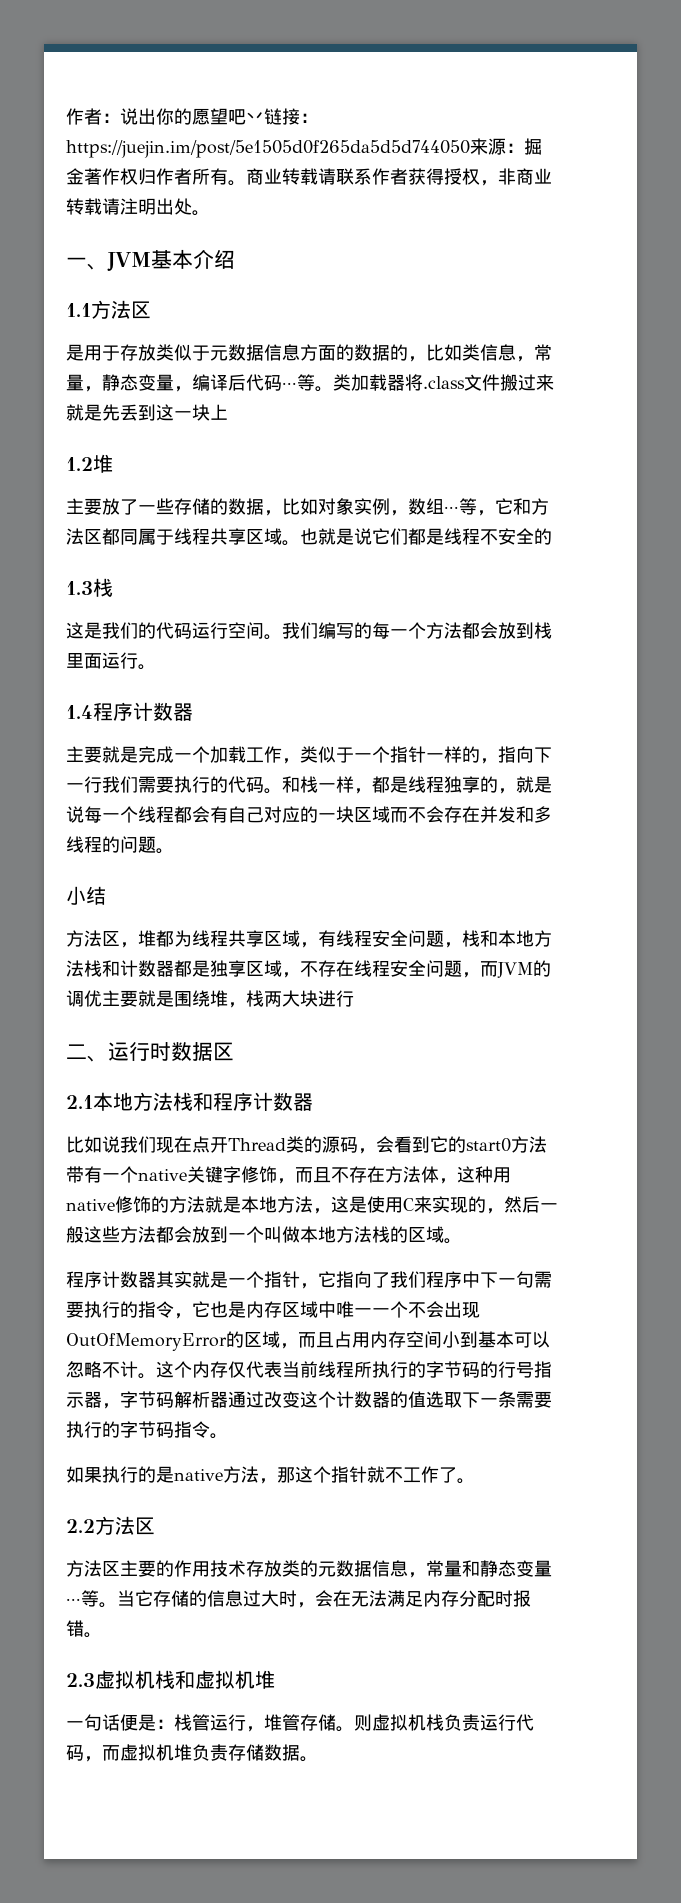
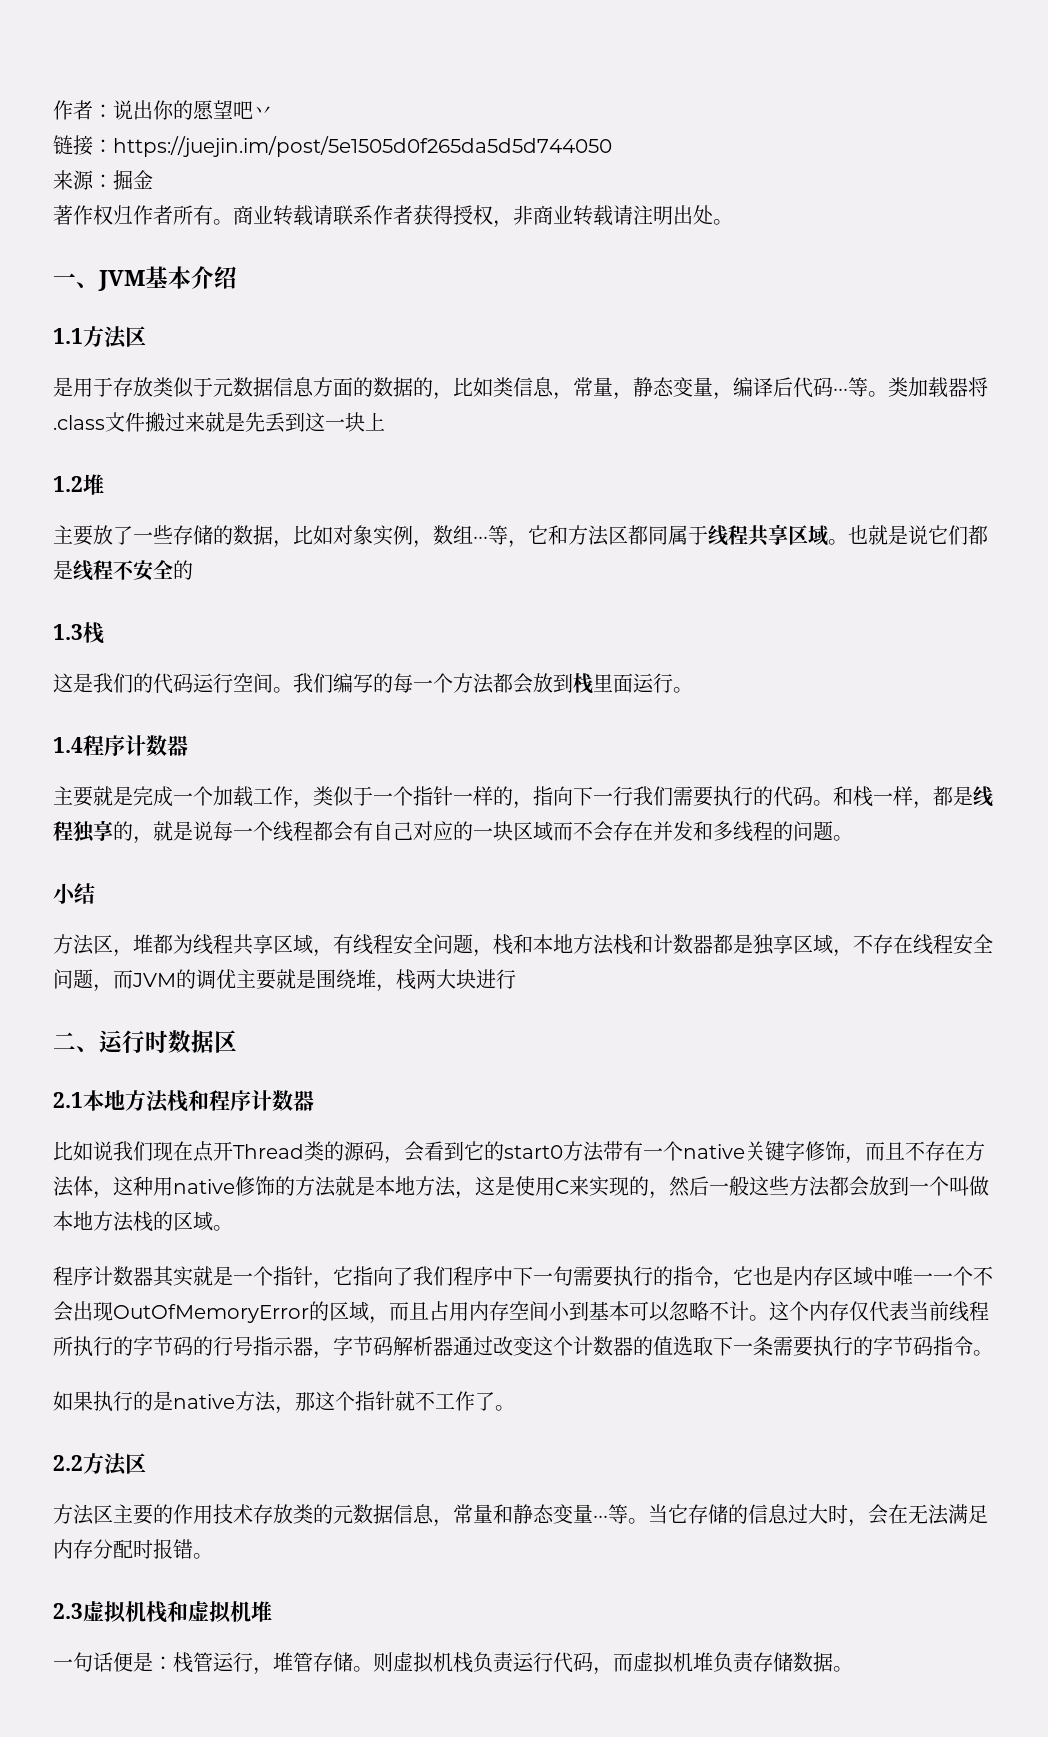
- 作者：说出你的愿望吧丷链接：https://juejin.im/post/5e1505d0f265da5d5d744050来源：掘金著作权归作者所有。
+ 作者：说出你的愿望吧丷
+ 链接：https://juejin.im/post/5e1505d0f265da5d5d744050
+ 来源：掘金
+ 著作权归作者所有。

